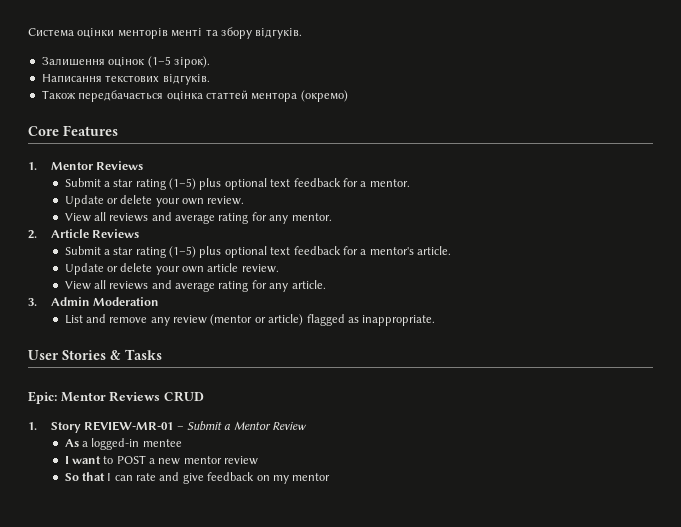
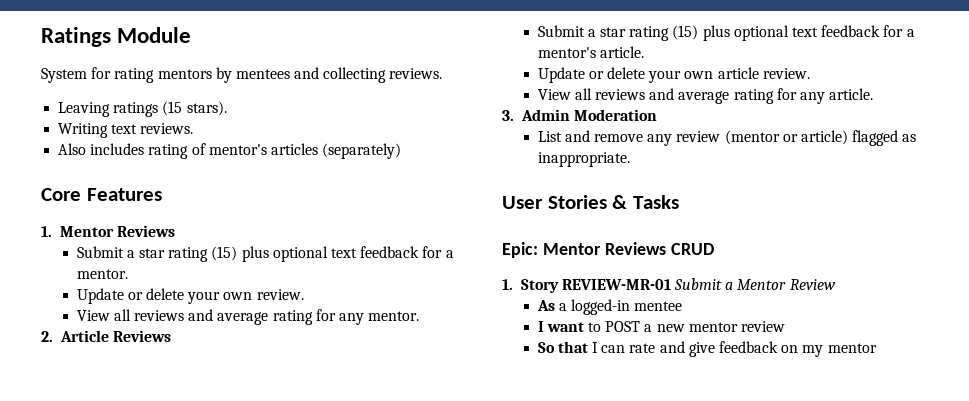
- Система оцінки менторів менті та збору відгуків.
- Залишення оцінок (1–5 зірок).
- Написання текстових відгуків.
- Також передбачається оцінка статтей ментора (окремо)
+ Ratings Module
+ System for rating mentors by mentees and collecting reviews.
+ Leaving ratings (15 stars).
+ Writing text reviews.
+ Also includes rating of mentor's articles (separately)
- Submit a star rating (1–5) plus optional text feedback for a mentor.
+ Submit a star rating (15) plus optional text feedback for a mentor.
- Submit a star rating (1–5) plus optional text feedback for a mentor's article.
+ Submit a star rating (15) plus optional text feedback for a mentor's article.
- 1. Story REVIEW-MR-01 – Submit a Mentor Review
+ 1. Story REVIEW-MR-01 Submit a Mentor Review

